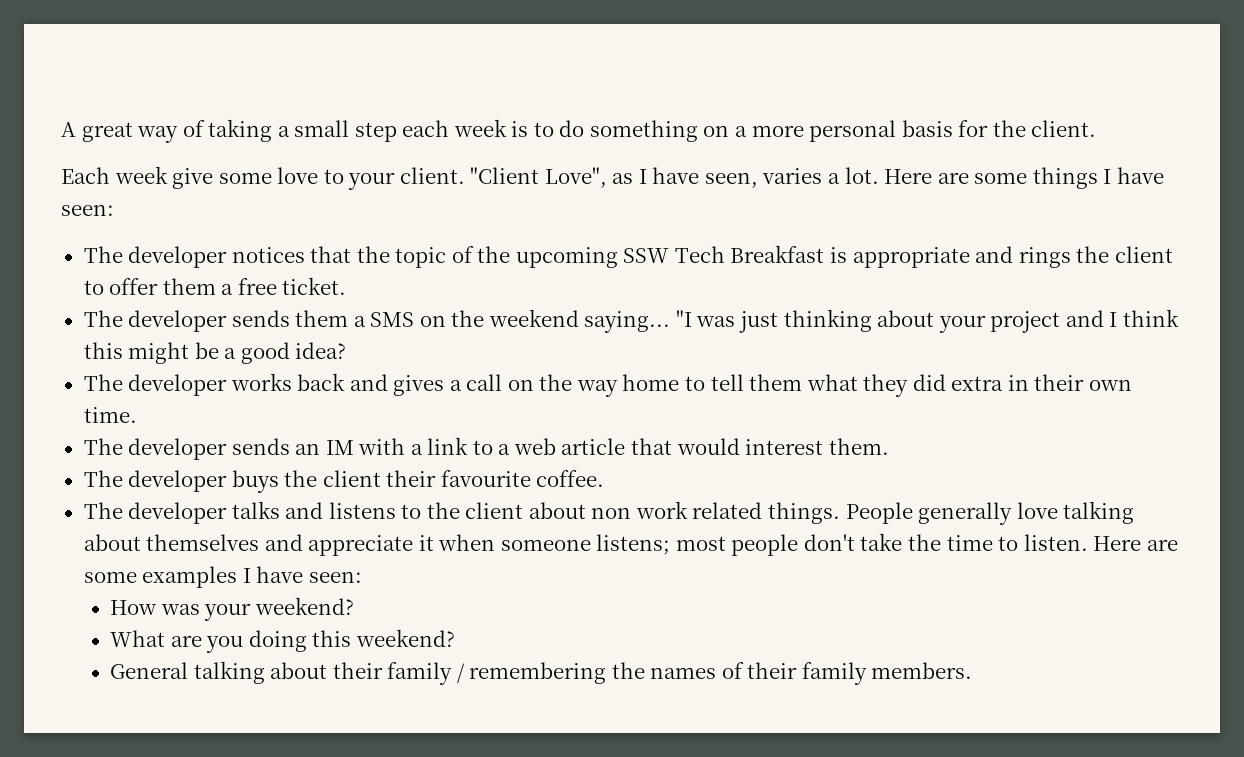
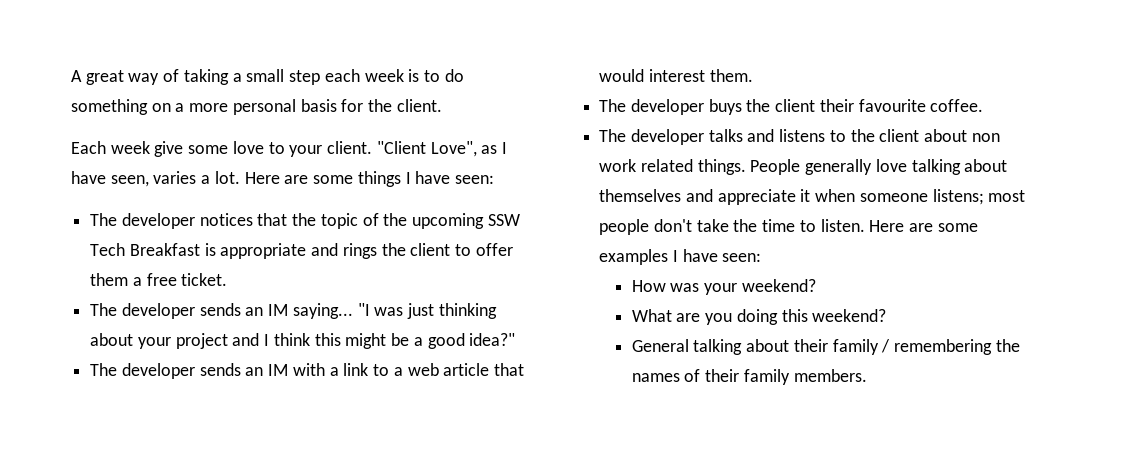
- The developer sends them a SMS on the weekend saying...
+ The developer sends an IM saying...
- "I was just thinking about your project and I think this might be a good idea?
- The developer works back and gives a call on the way home to tell them what they did extra in their own time.
+ "I was just thinking about your project and I think this might be a good idea?"

